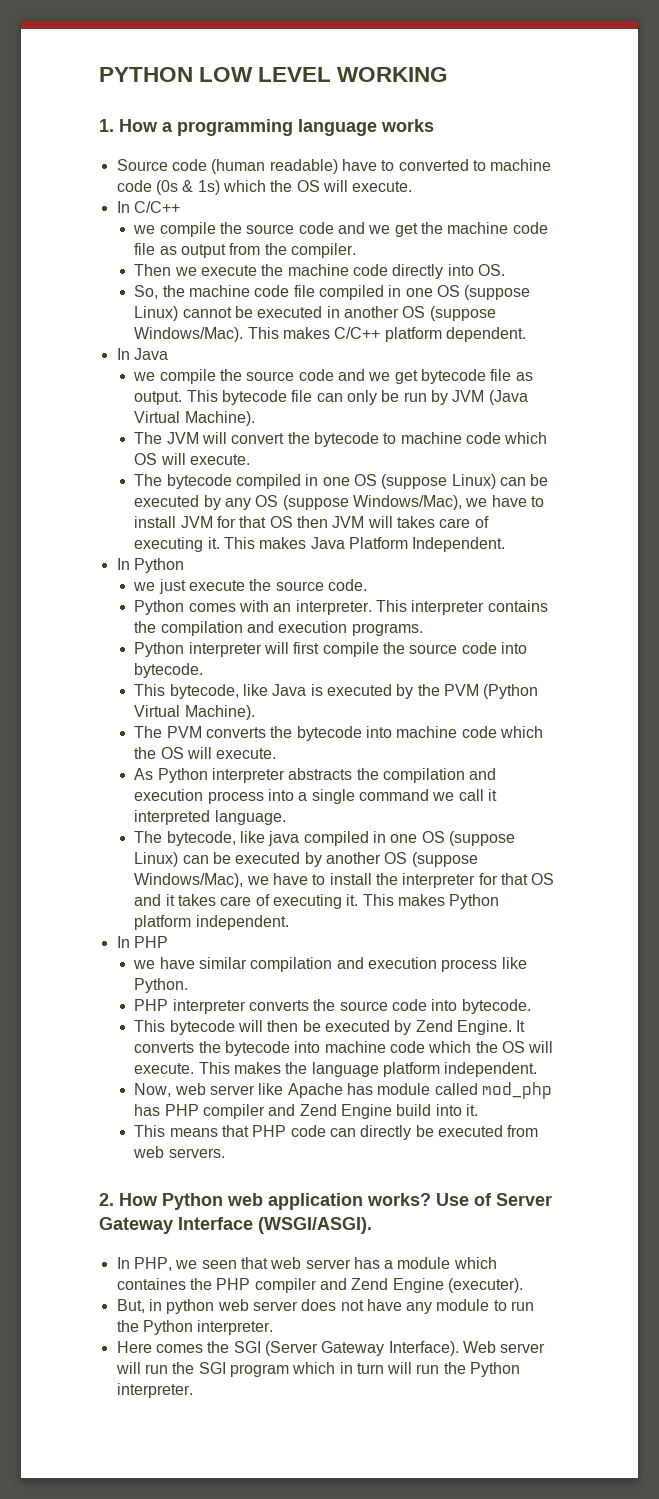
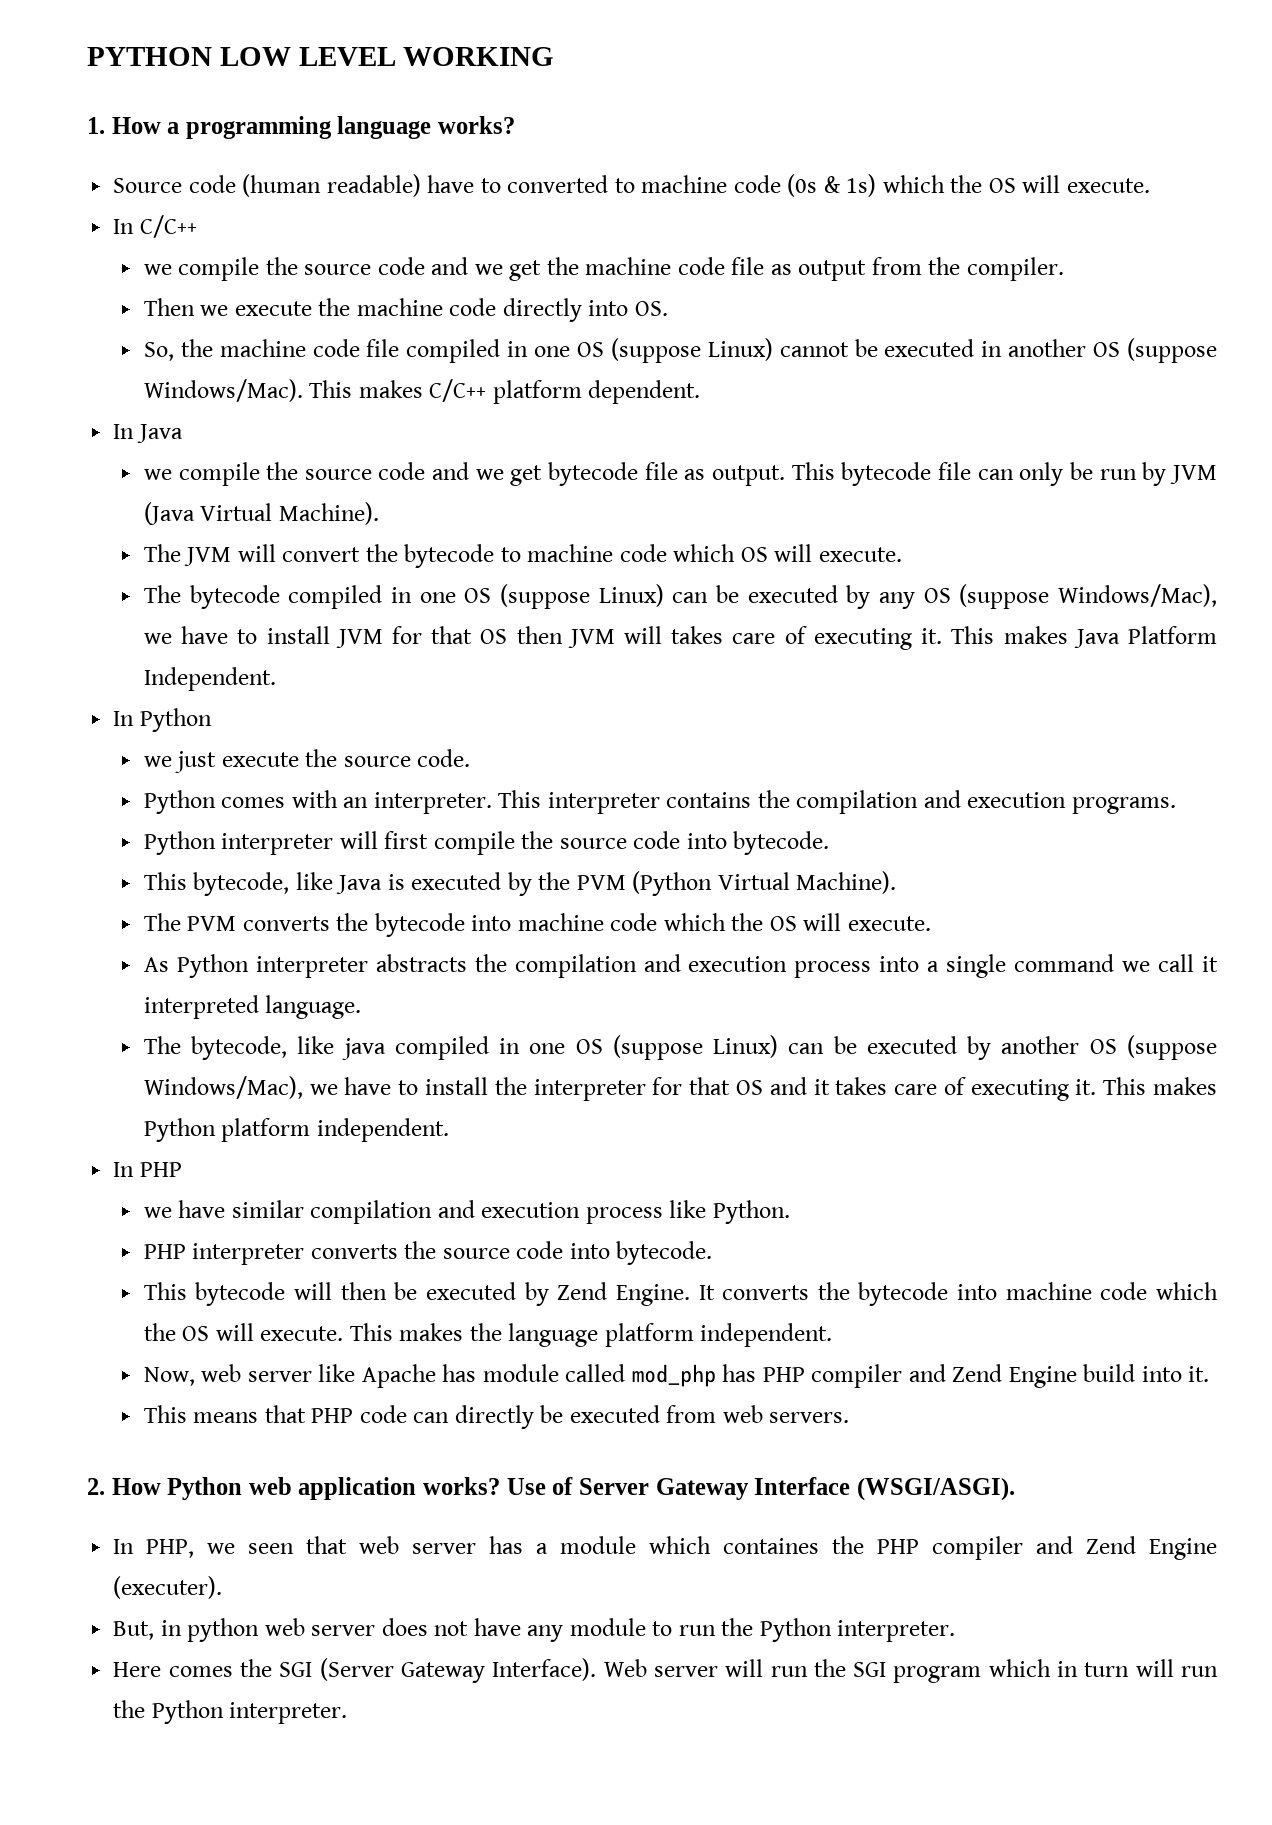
- 1. How a programming language works
+ 1. How a programming language works?

